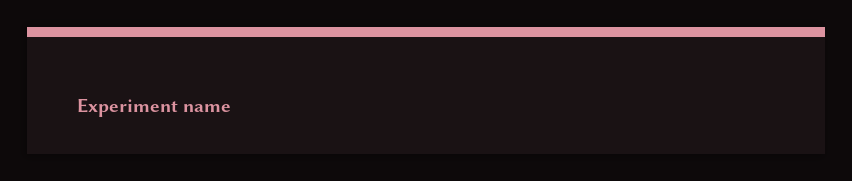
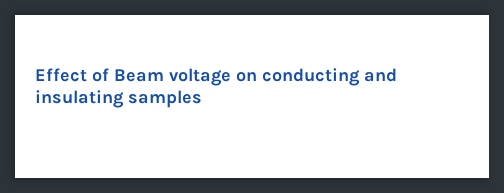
- Experiment name
+ Effect of Beam voltage on conducting and insulating samples

